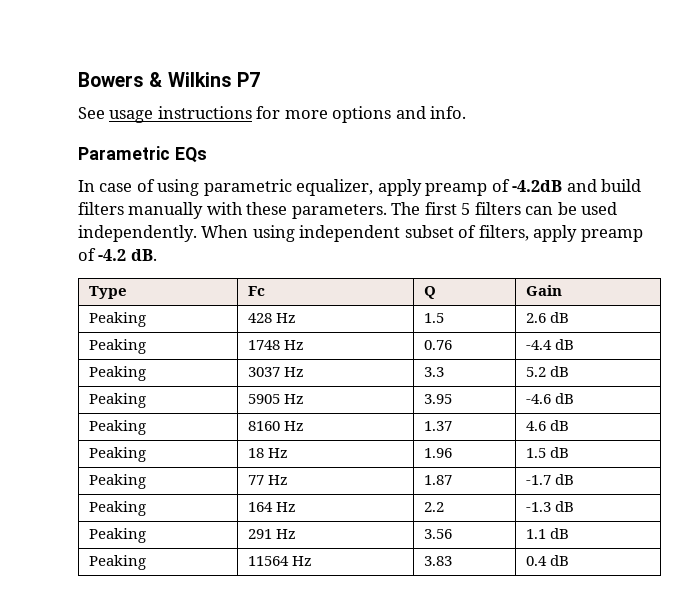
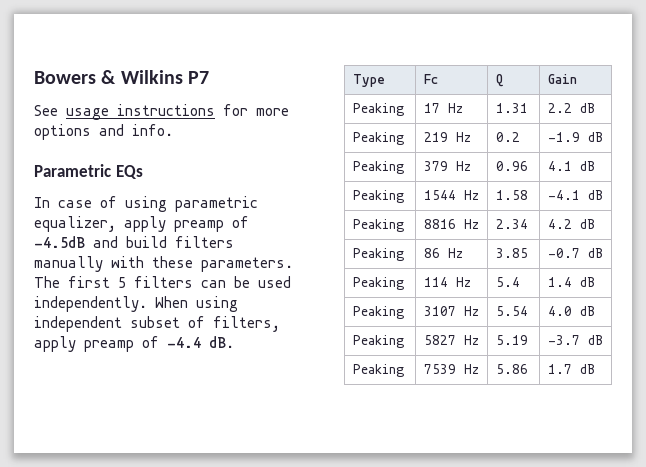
- In case of using parametric equalizer, apply preamp of -4.2dB and build filters manually with these parameters.
+ In case of using parametric equalizer, apply preamp of -4.5dB and build filters manually with these parameters.
- When using independent subset of filters, apply preamp of -4.2 dB.
+ When using independent subset of filters, apply preamp of -4.4 dB.
- Peaking | 428 Hz | 1.5 | 2.6 dB
- Peaking | 1748 Hz | 0.76 | -4.4 dB
- Peaking | 3037 Hz | 3.3 | 5.2 dB
- Peaking | 5905 Hz | 3.95 | -4.6 dB
- Peaking | 8160 Hz | 1.37 | 4.6 dB
- Peaking | 18 Hz | 1.96 | 1.5 dB
- Peaking | 77 Hz | 1.87 | -1.7 dB
- Peaking | 164 Hz | 2.2 | -1.3 dB
- Peaking | 291 Hz | 3.56 | 1.1 dB
- Peaking | 11564 Hz | 3.83 | 0.4 dB
+ Peaking | 17 Hz | 1.31 | 2.2 dB
+ Peaking | 219 Hz | 0.2 | -1.9 dB
+ Peaking | 379 Hz | 0.96 | 4.1 dB
+ Peaking | 1544 Hz | 1.58 | -4.1 dB
+ Peaking | 8816 Hz | 2.34 | 4.2 dB
+ Peaking | 86 Hz | 3.85 | -0.7 dB
+ Peaking | 114 Hz | 5.4 | 1.4 dB
+ Peaking | 3107 Hz | 5.54 | 4.0 dB
+ Peaking | 5827 Hz | 5.19 | -3.7 dB
+ Peaking | 7539 Hz | 5.86 | 1.7 dB

